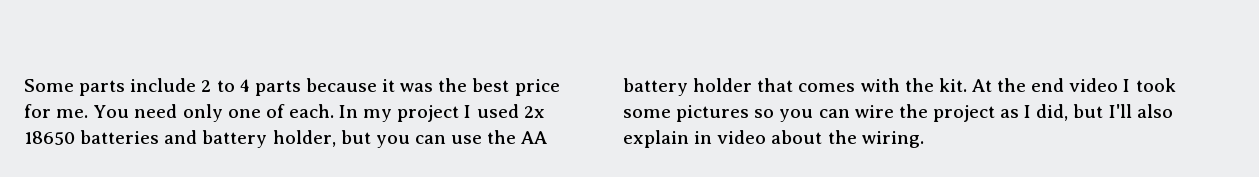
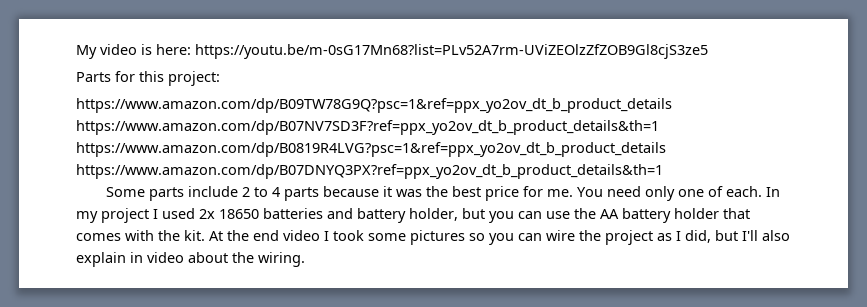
+ My video is here: https://youtu.be/m-0sG17Mn68?list=PLv52A7rm-UViZEOlzZfZOB9Gl8cjS3ze5
+ Parts for this project:
+ https://www.amazon.com/dp/B09TW78G9Q?psc=1&ref=ppx_yo2ov_dt_b_product_details https://www.amazon.com/dp/B07NV7SD3F?ref=ppx_yo2ov_dt_b_product_details&th=1 https://www.amazon.com/dp/B0819R4LVG?psc=1&ref=ppx_yo2ov_dt_b_product_details https://www.amazon.com/dp/B07DNYQ3PX?ref=ppx_yo2ov_dt_b_product_details&th=1

